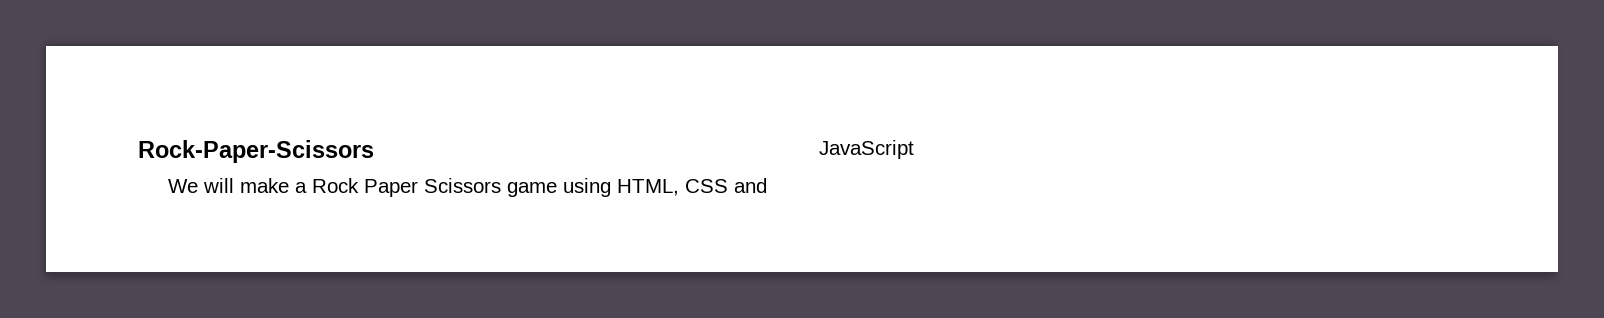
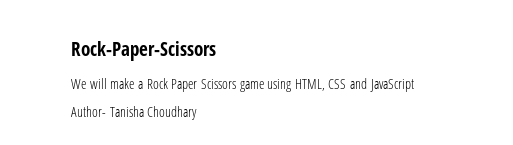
+ Author- Tanisha Choudhary

